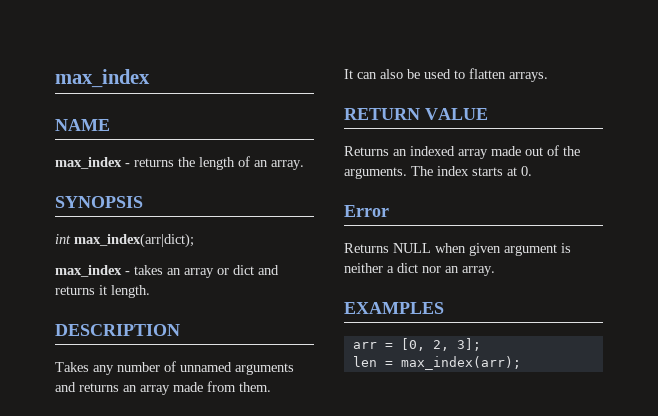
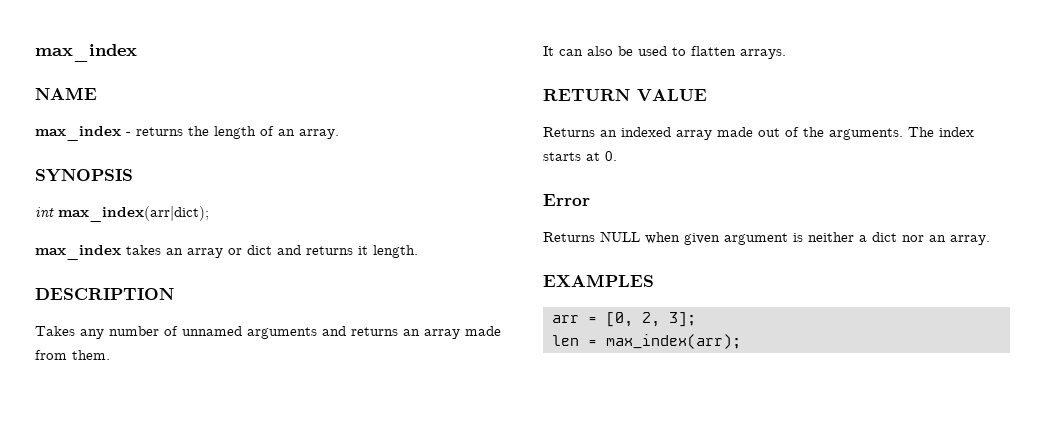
- max_index - takes an array or dict and returns it length.
+ max_index takes an array or dict and returns it length.

